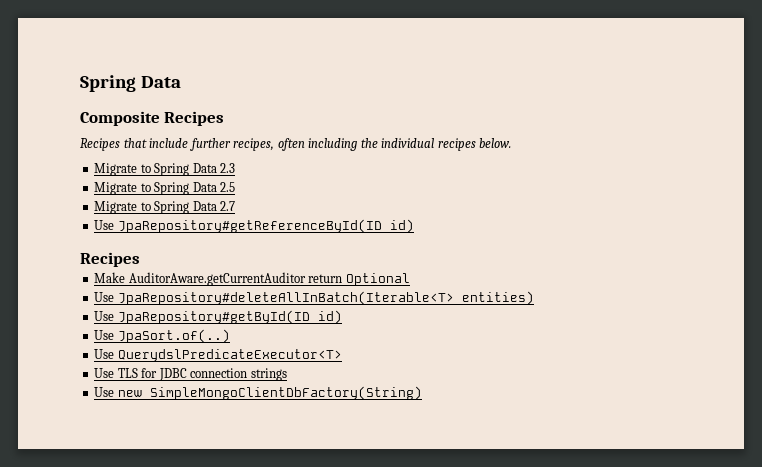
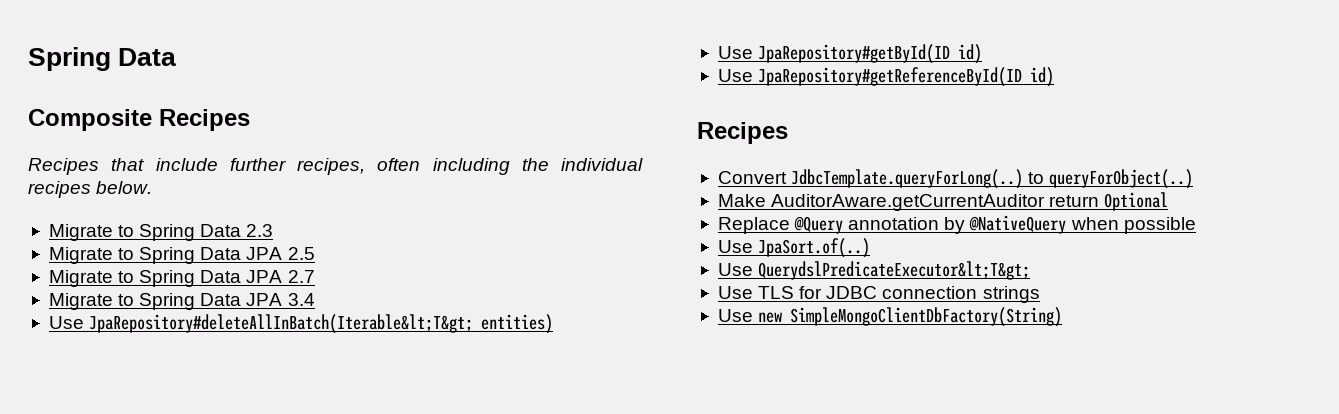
- Migrate to Spring Data 2.5
+ Migrate to Spring Data JPA 2.5
- Migrate to Spring Data 2.7
+ Migrate to Spring Data JPA 2.7
+ Migrate to Spring Data JPA 3.4
+ Use JpaRepository#deleteAllInBatch(Iterable&lt;T&gt; entities)
+ Use JpaRepository#getById(ID id)
+ Convert JdbcTemplate.queryForLong(..) to queryForObject(..)
- Use JpaRepository#deleteAllInBatch(Iterable<T> entities)
- Use JpaRepository#getById(ID id)
+ Replace @Query annotation by @NativeQuery when possible
- Use QuerydslPredicateExecutor<T>
+ Use QuerydslPredicateExecutor&lt;T&gt;

